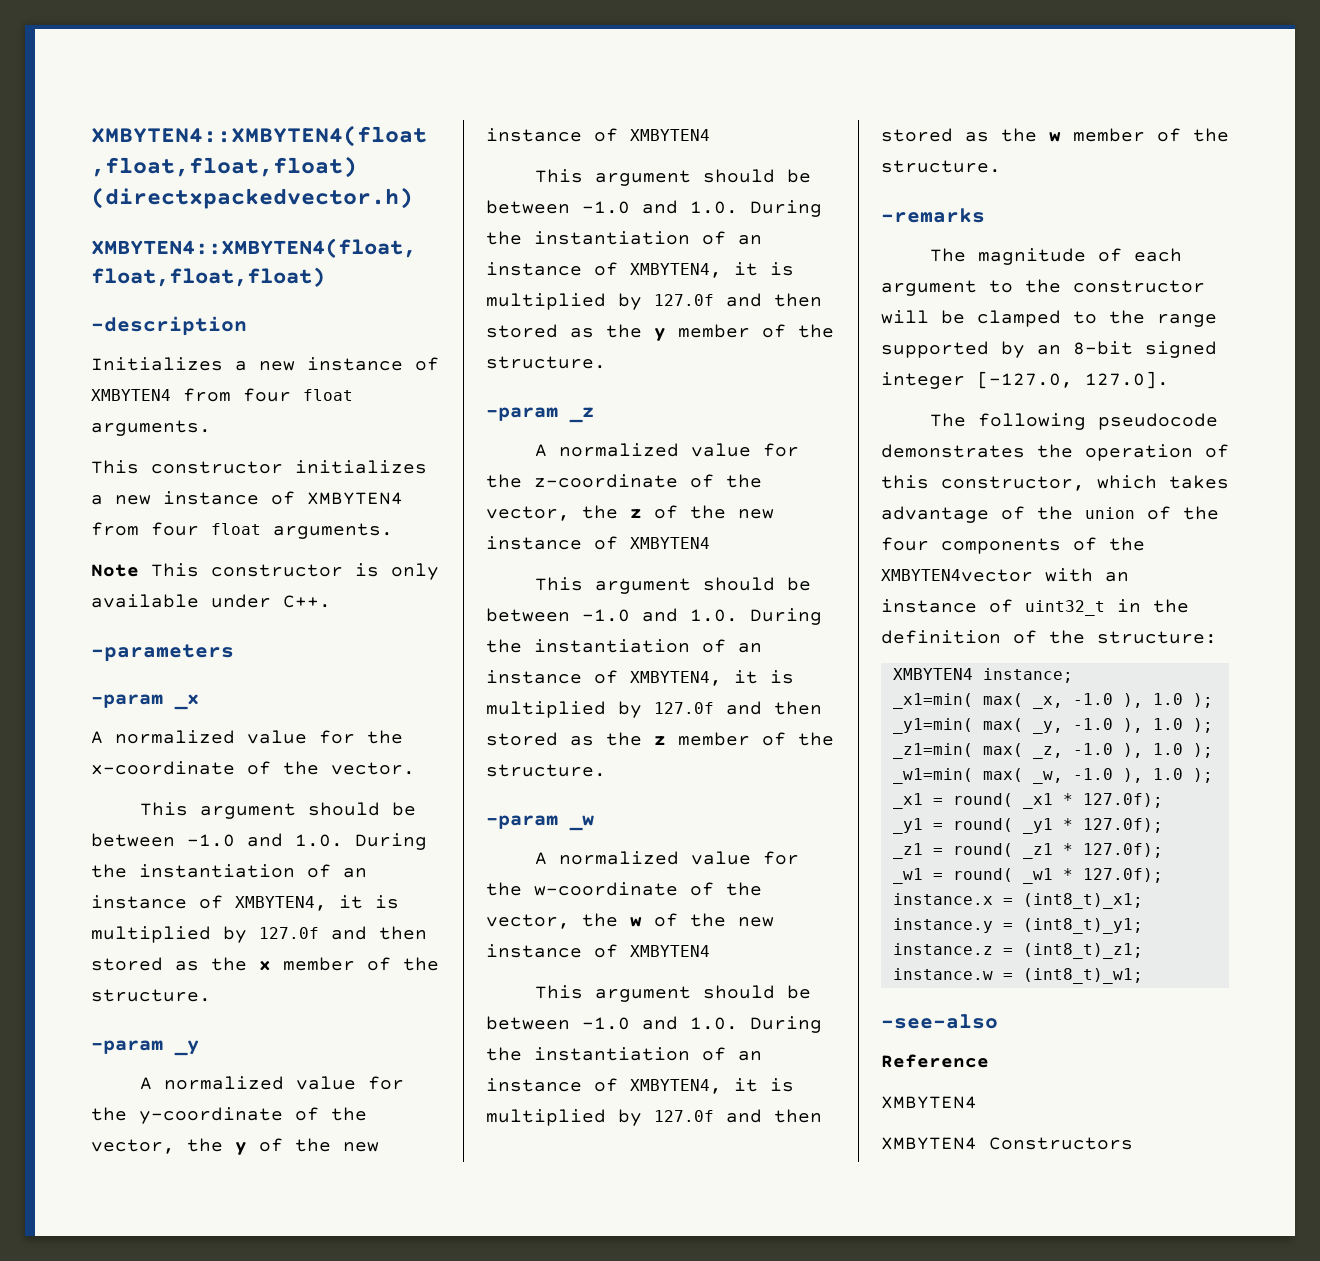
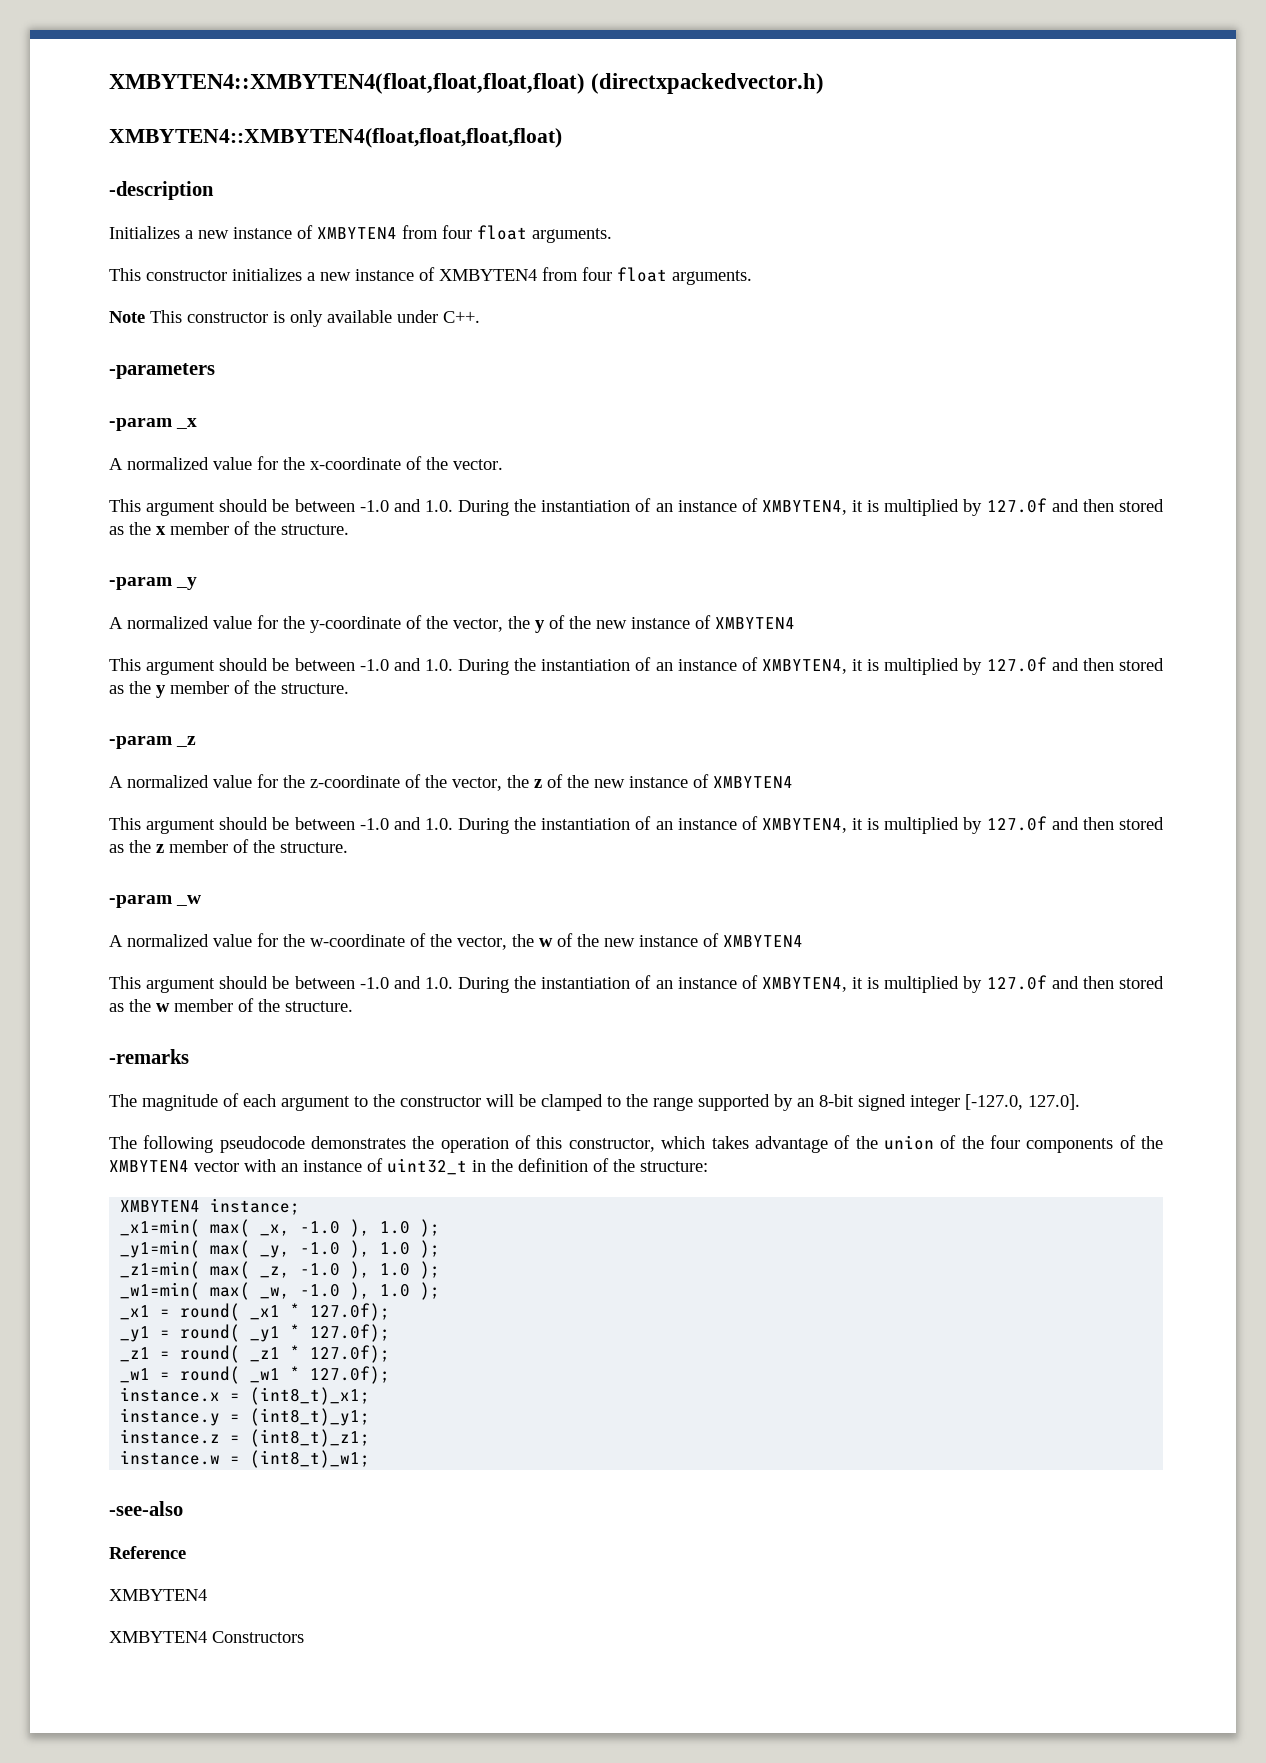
- The following pseudocode demonstrates the operation of this constructor, which takes advantage of the union of the four components of the XMBYTEN4vector with an instance of uint32_t in the definition of the structure:
+ The following pseudocode demonstrates the operation of this constructor, which takes advantage of the union of the four components of the XMBYTEN4 vector with an instance of uint32_t in the definition of the structure:

